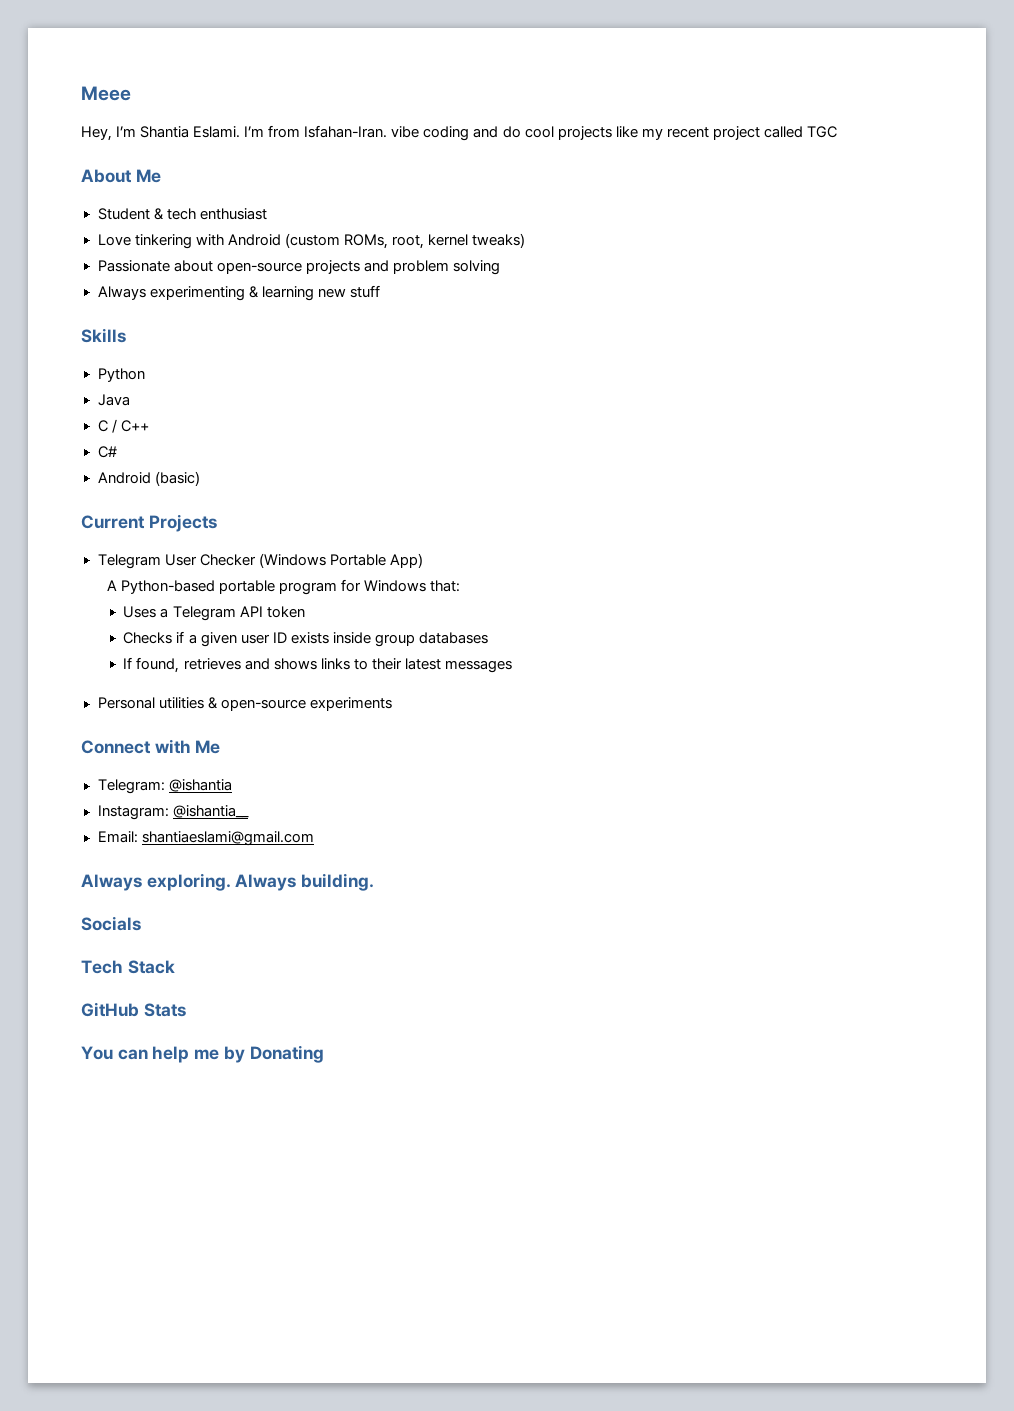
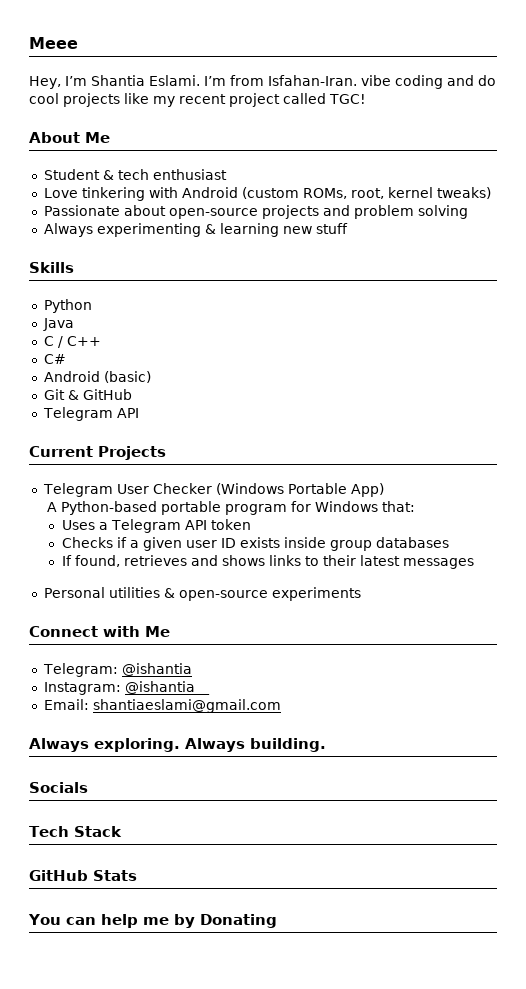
- I’m from Isfahan-Iran. vibe coding and do cool projects like my recent project called TGC
+ I’m from Isfahan-Iran. vibe coding and do cool projects like my recent project called TGC!
+ Git & GitHub
+ Telegram API

